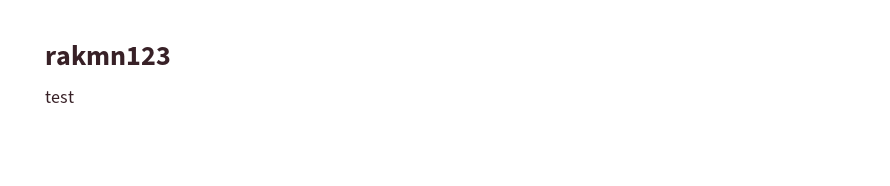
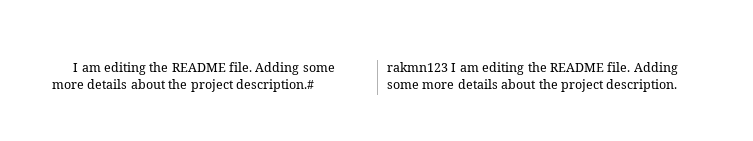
- rakmn123
- test
+ I am editing the README file. Adding some more details about the project description.# rakmn123 I am editing the README file. Adding some more details about the project description.

